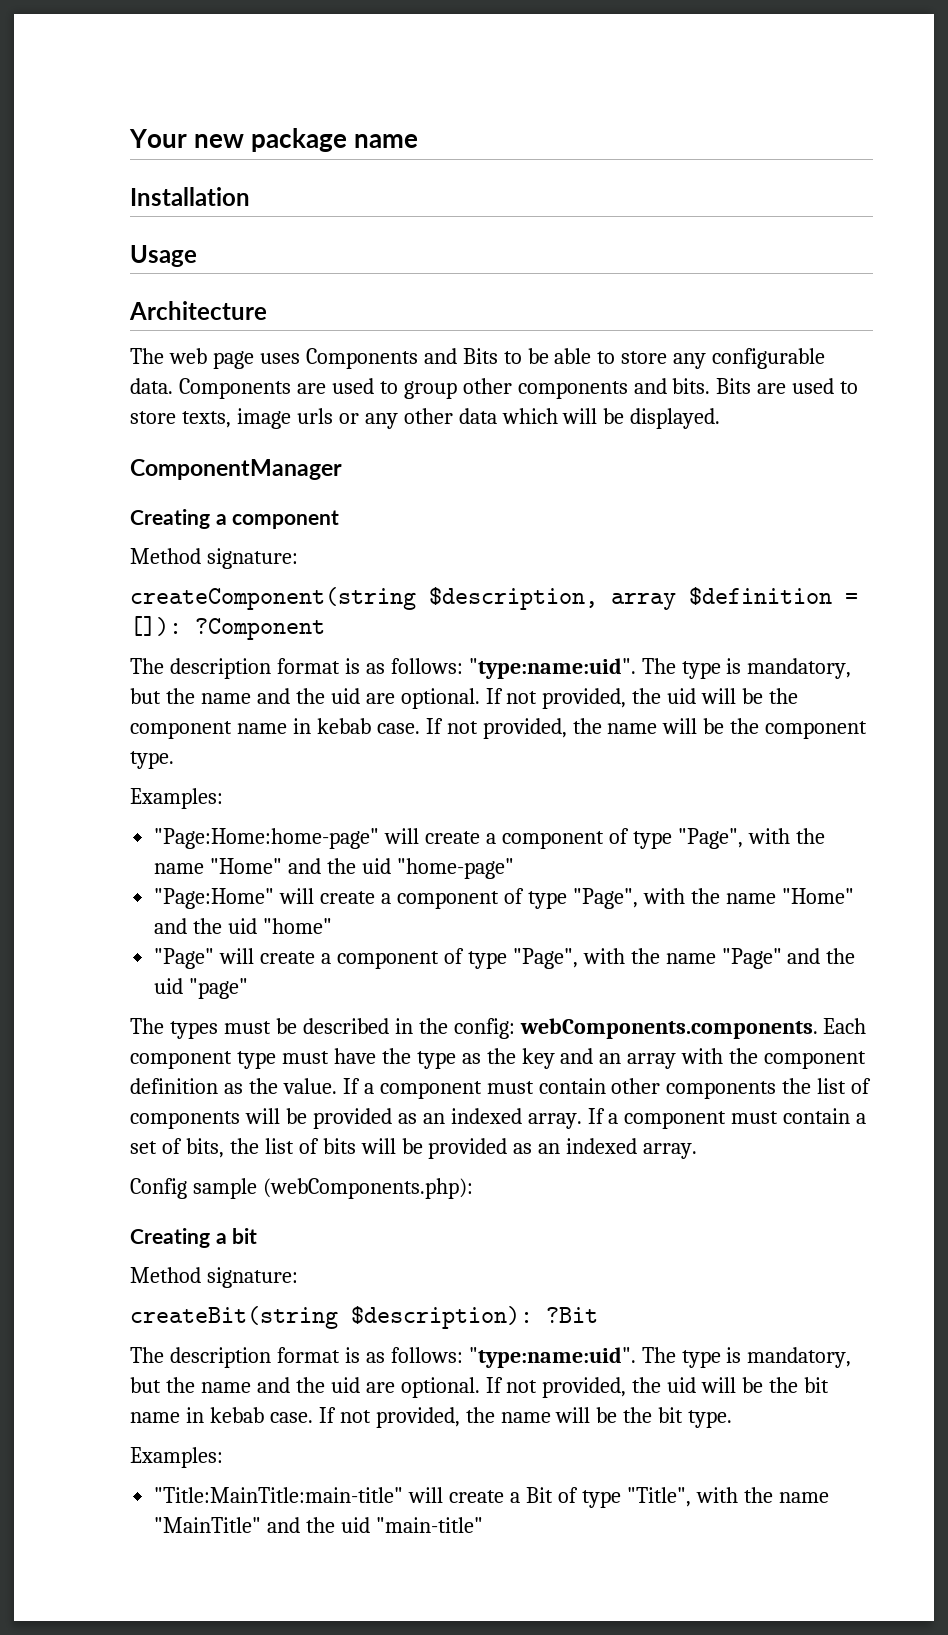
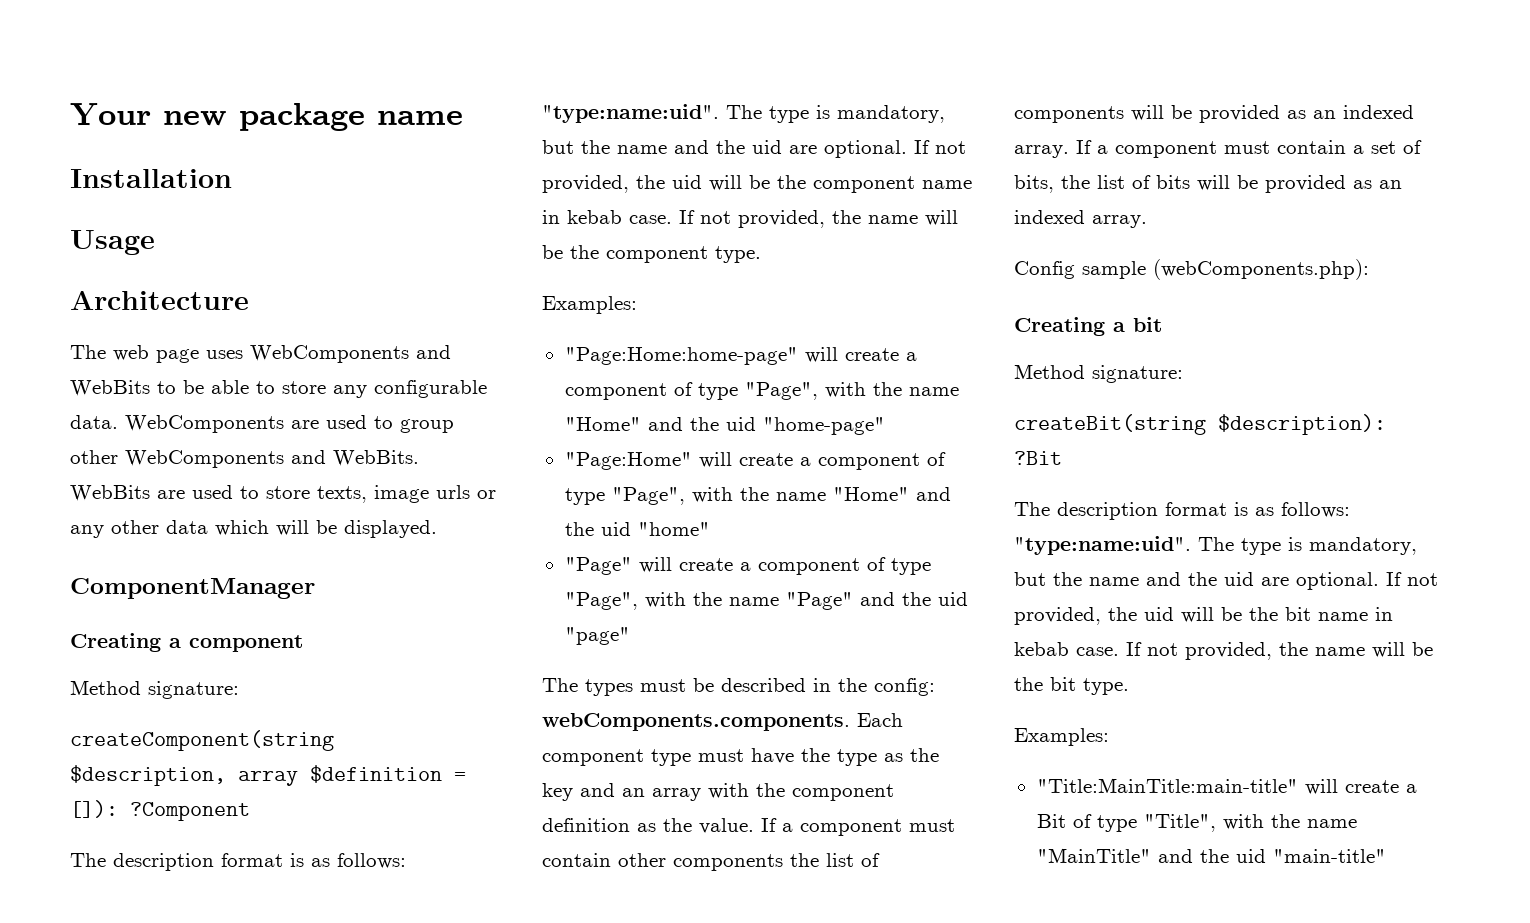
- The web page uses Components and Bits to be able to store any configurable data.
+ The web page uses WebComponents and WebBits to be able to store any configurable data.
- Components are used to group other components and bits. Bits are used to store texts, image urls or any other data which will be displayed.
+ WebComponents are used to group other WebComponents and WebBits. WebBits are used to store texts, image urls or any other data which will be displayed.

